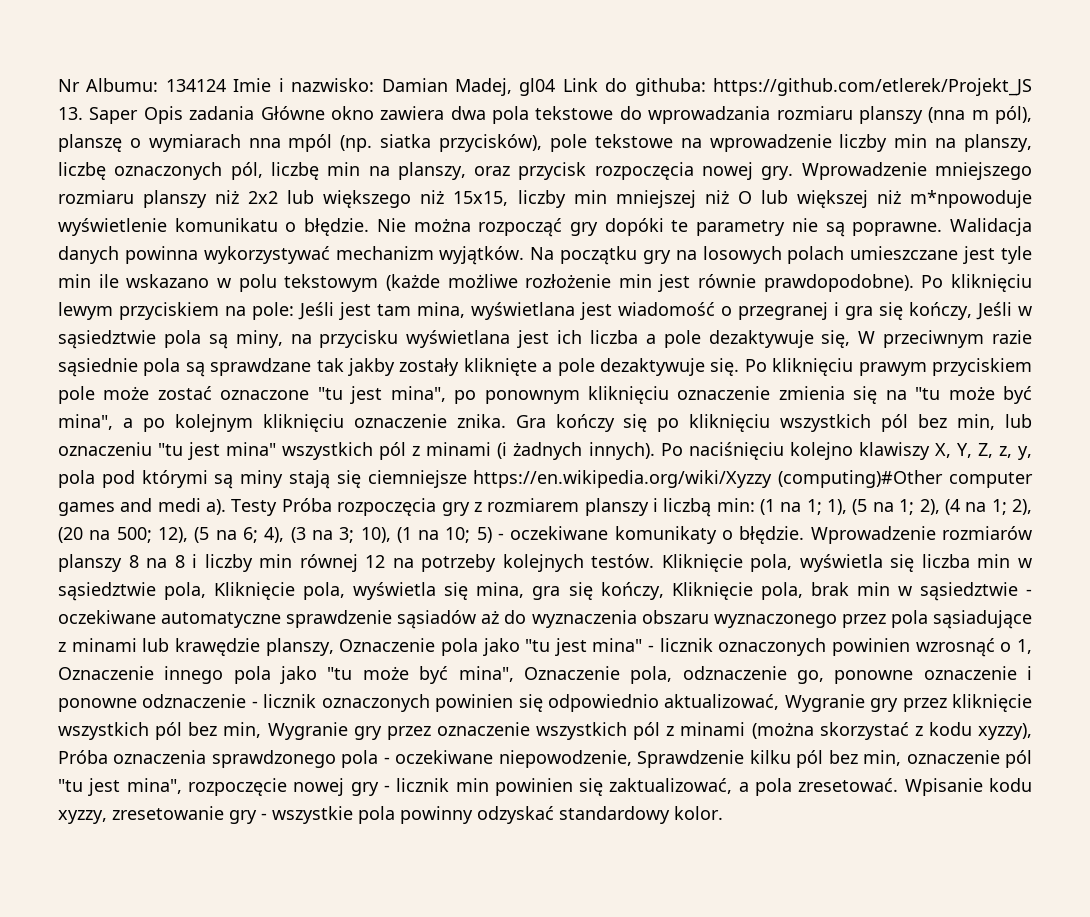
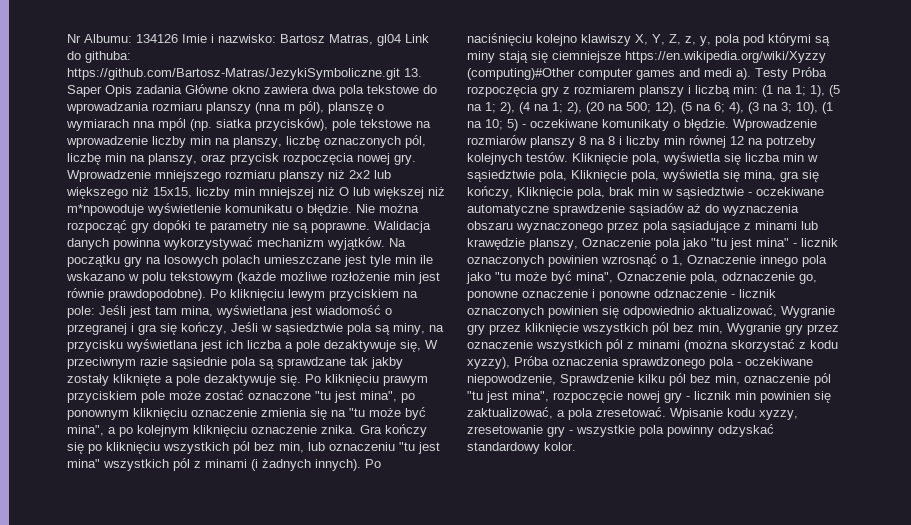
- Nr Albumu: 134124 Imie i nazwisko: Damian Madej, gl04 Link do githuba: https://github.com/etlerek/Projekt_JS 13. Saper Opis zadania Główne okno zawiera dwa pola tekstowe do wprowadzania rozmiaru planszy (nna m pól), planszę o wymiarach nna mpól (np. siatka przycisków), pole tekstowe na wprowadzenie liczby min na planszy, liczbę oznaczonych pól, liczbę min na planszy, oraz przycisk rozpoczęcia nowej gry.
+ Nr Albumu: 134126 Imie i nazwisko: Bartosz Matras, gl04 Link do githuba: https://github.com/Bartosz-Matras/JezykiSymboliczne.git 13. Saper Opis zadania Główne okno zawiera dwa pola tekstowe do wprowadzania rozmiaru planszy (nna m pól), planszę o wymiarach nna mpól (np. siatka przycisków), pole tekstowe na wprowadzenie liczby min na planszy, liczbę oznaczonych pól, liczbę min na planszy, oraz przycisk rozpoczęcia nowej gry.

